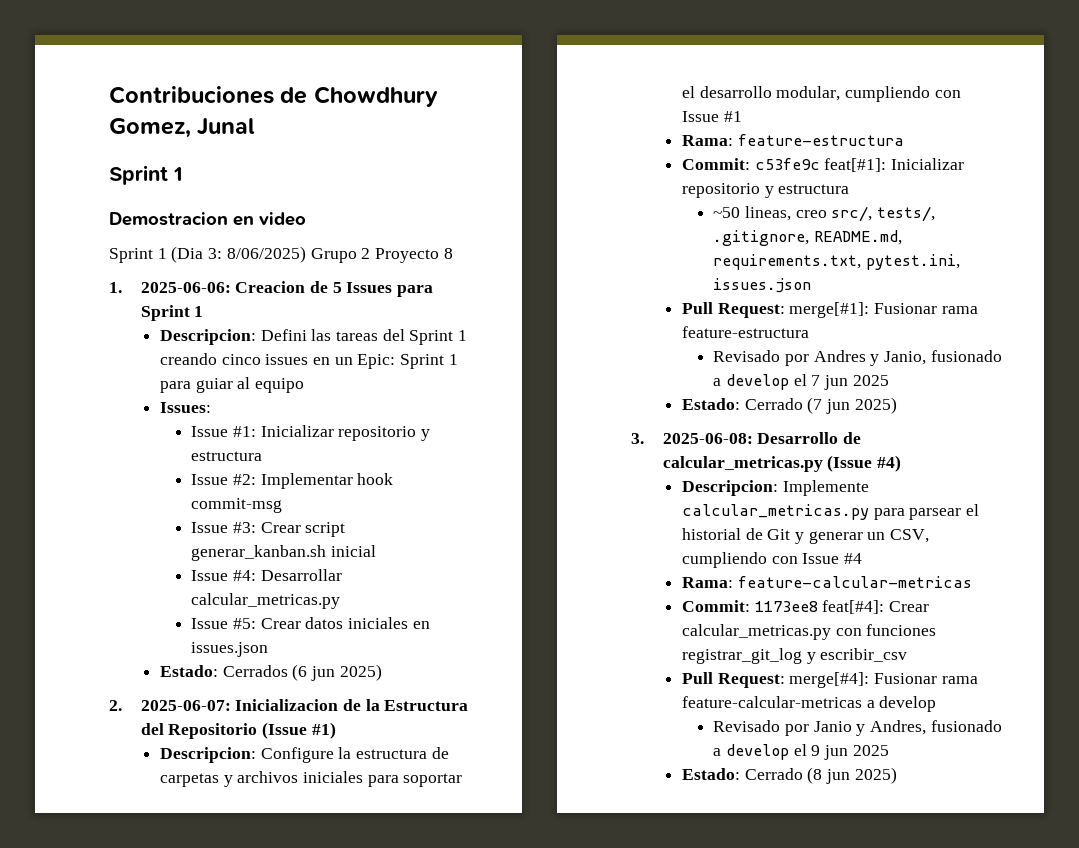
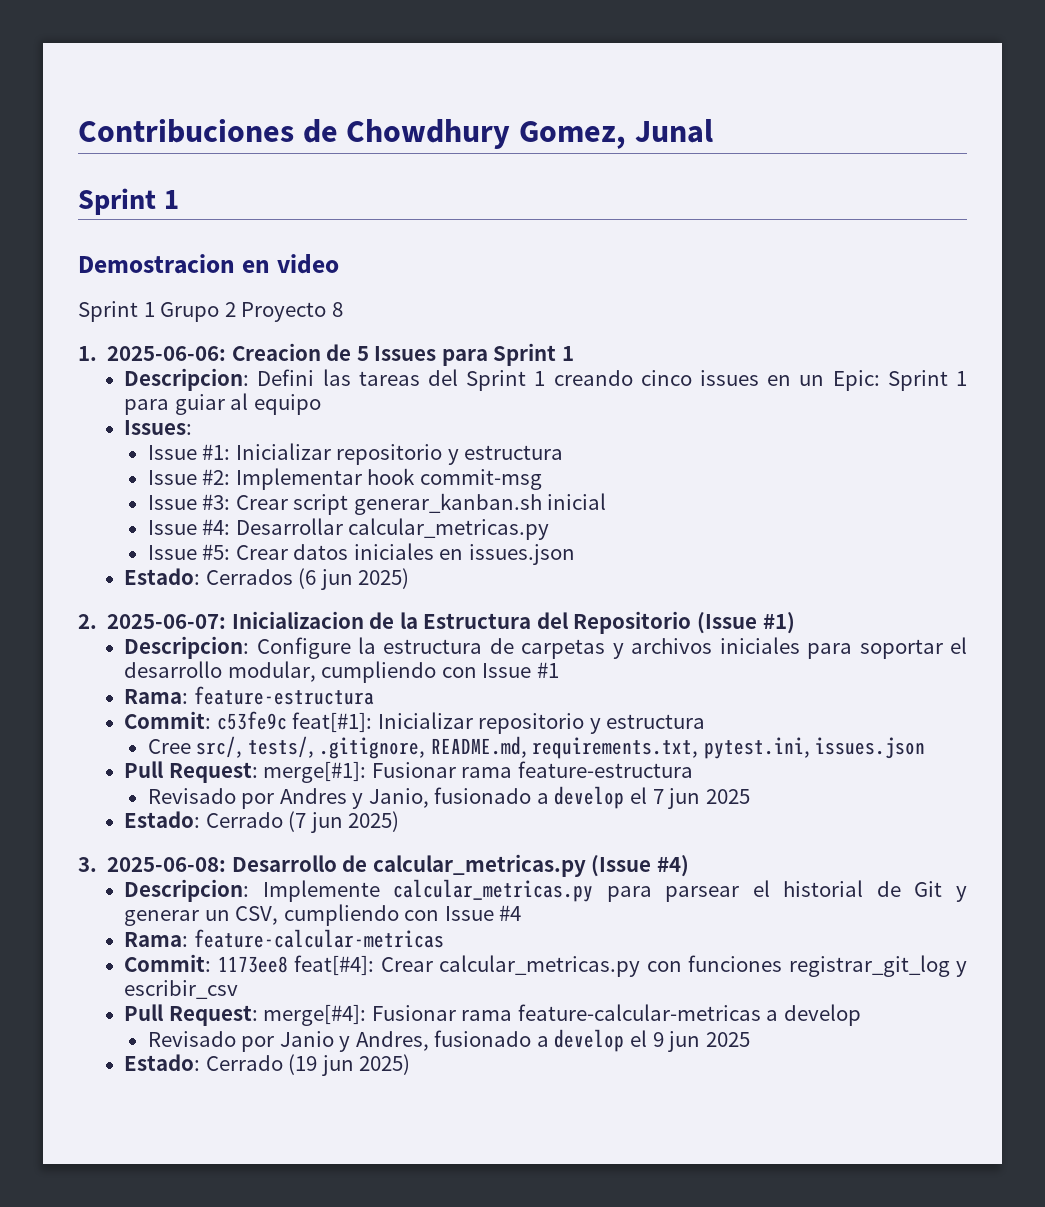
- Sprint 1 (Dia 3: 8/06/2025) Grupo 2 Proyecto 8
+ Sprint 1 Grupo 2 Proyecto 8
- ~50 lineas, creo src/, tests/, .gitignore, README.md, requirements.txt, pytest.ini, issues.json
+ Cree src/, tests/, .gitignore, README.md, requirements.txt, pytest.ini, issues.json
- Estado: Cerrado (8 jun 2025)
+ Estado: Cerrado (19 jun 2025)

